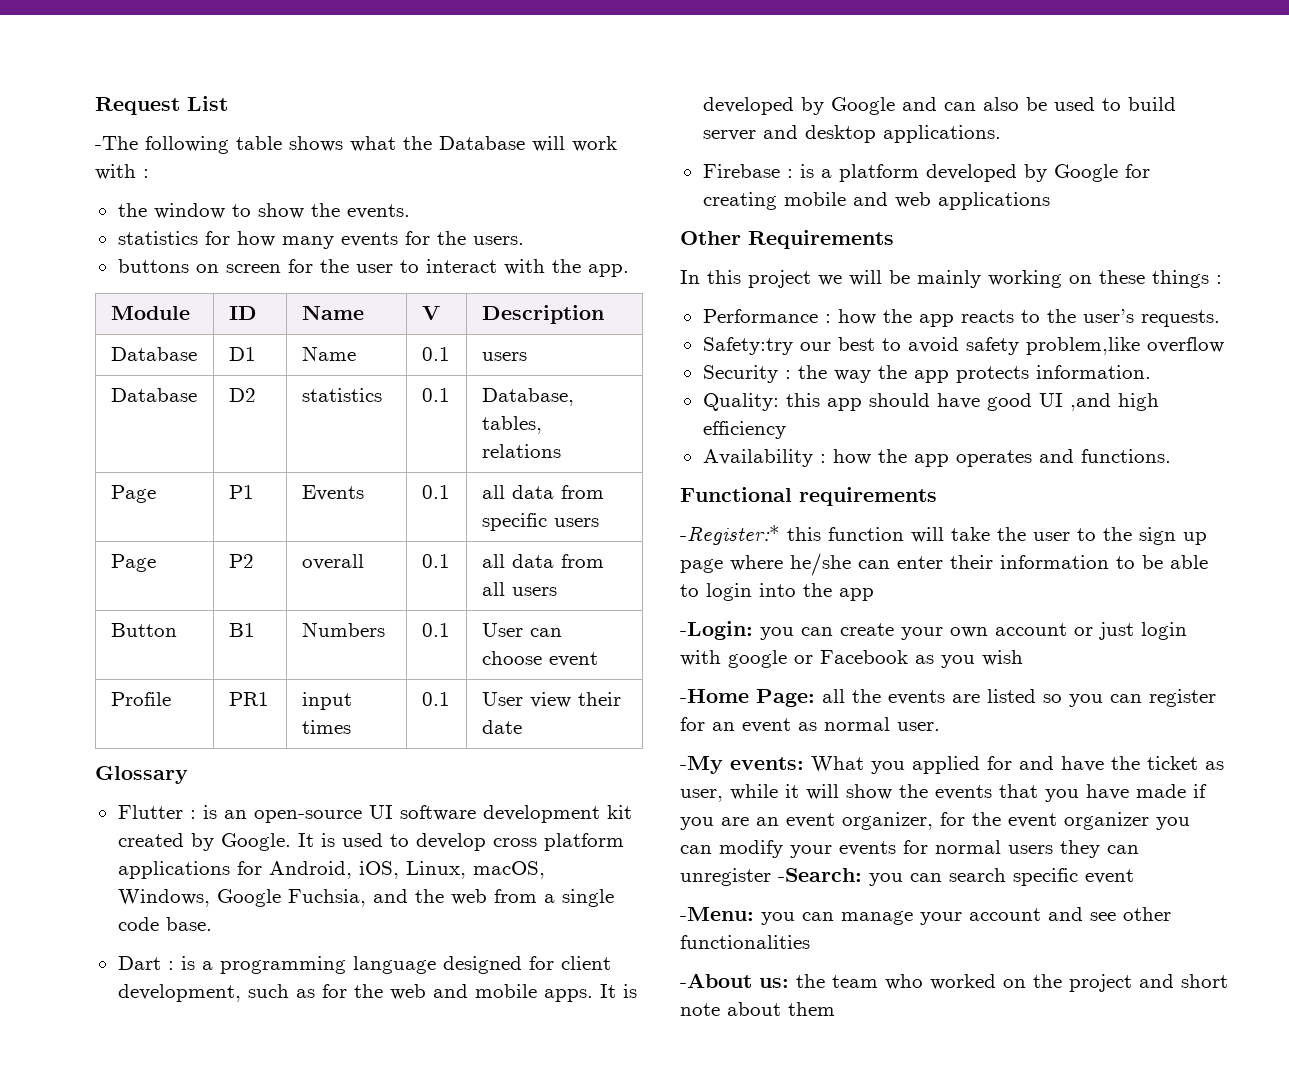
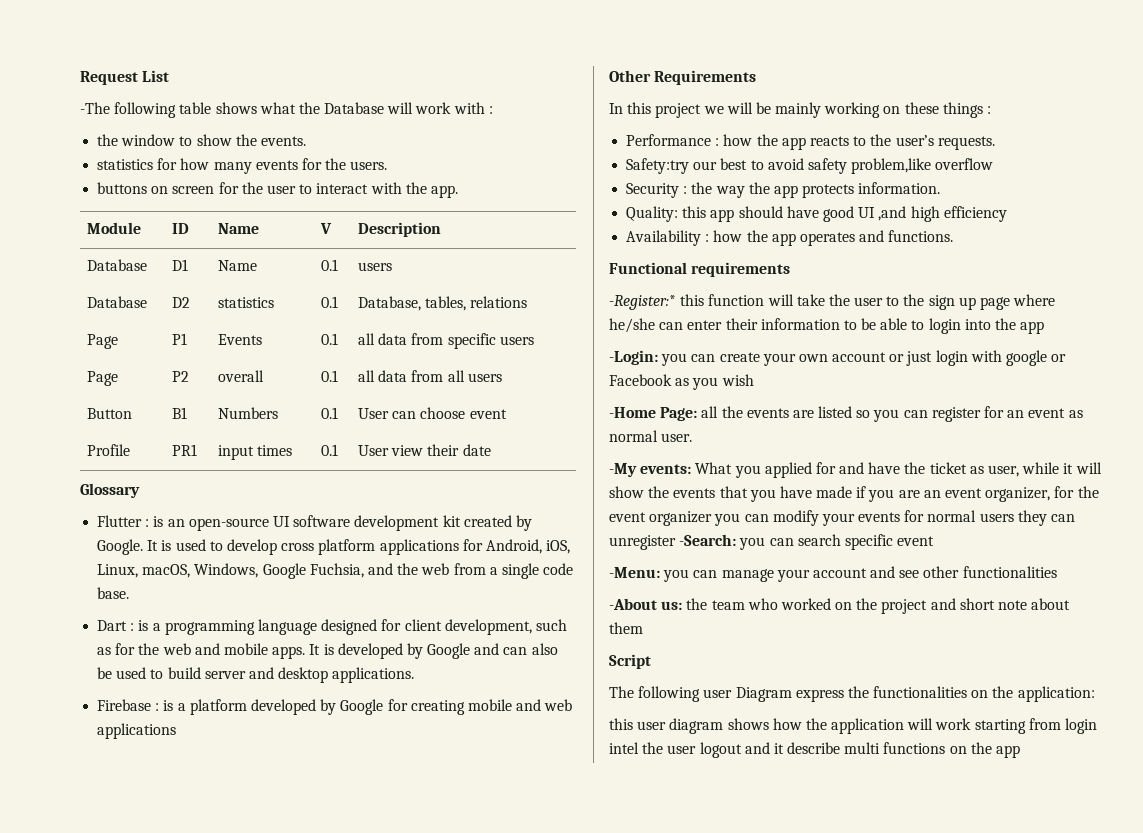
+ Script
+ The following user Diagram express the functionalities on the application:
+ this user diagram shows how the application will work starting from login intel the user logout and it describe multi functions on the app

